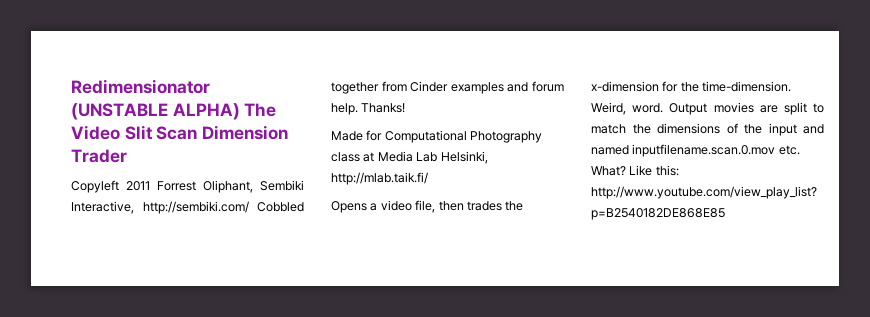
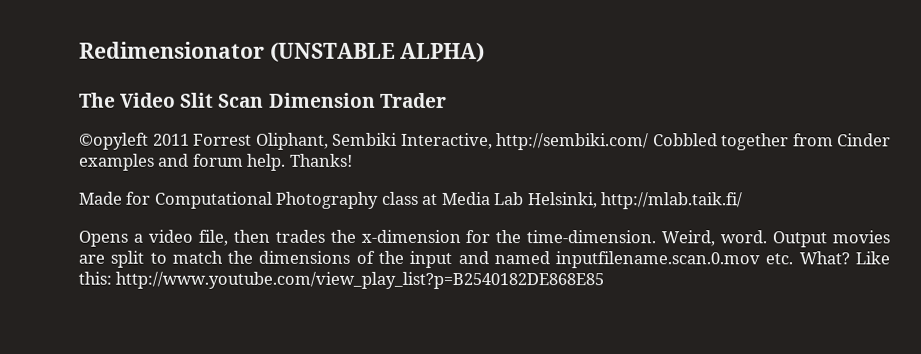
- Redimensionator (UNSTABLE ALPHA) The Video Slit Scan Dimension Trader
+ Redimensionator (UNSTABLE ALPHA)
+ The Video Slit Scan Dimension Trader
- Copyleft 2011 Forrest Oliphant, Sembiki Interactive, http://sembiki.com/ Cobbled together from Cinder examples and forum help.
+ ©opyleft 2011 Forrest Oliphant, Sembiki Interactive, http://sembiki.com/ Cobbled together from Cinder examples and forum help.

